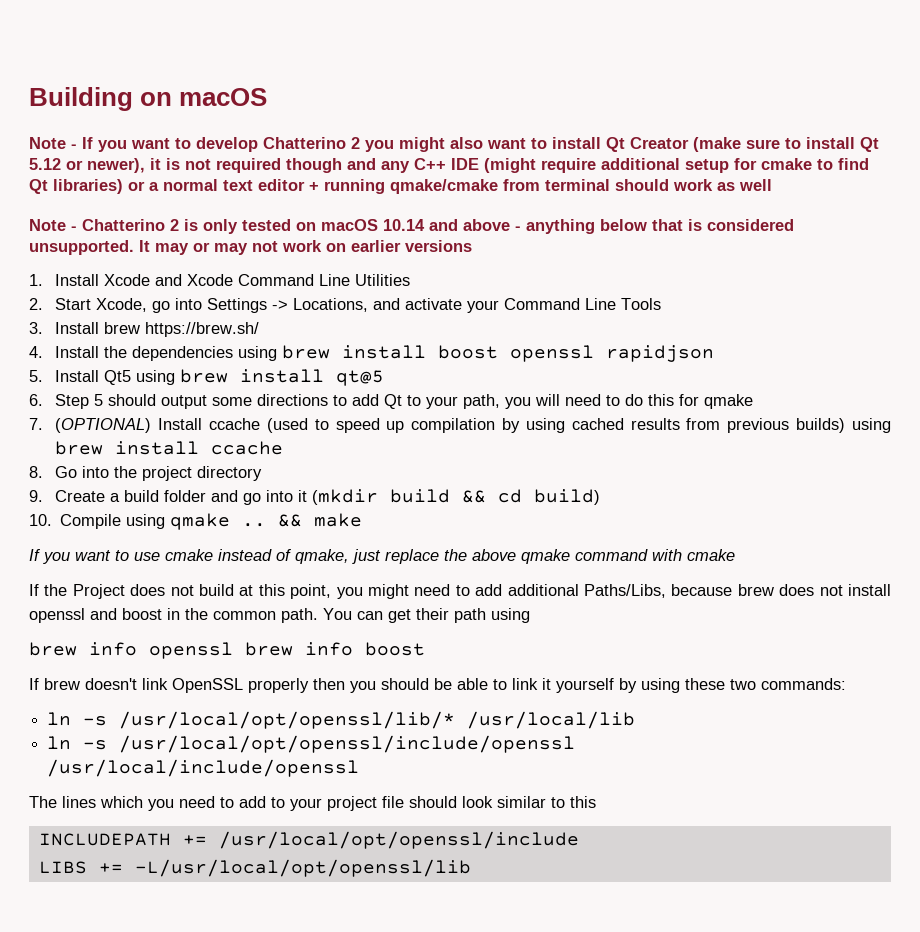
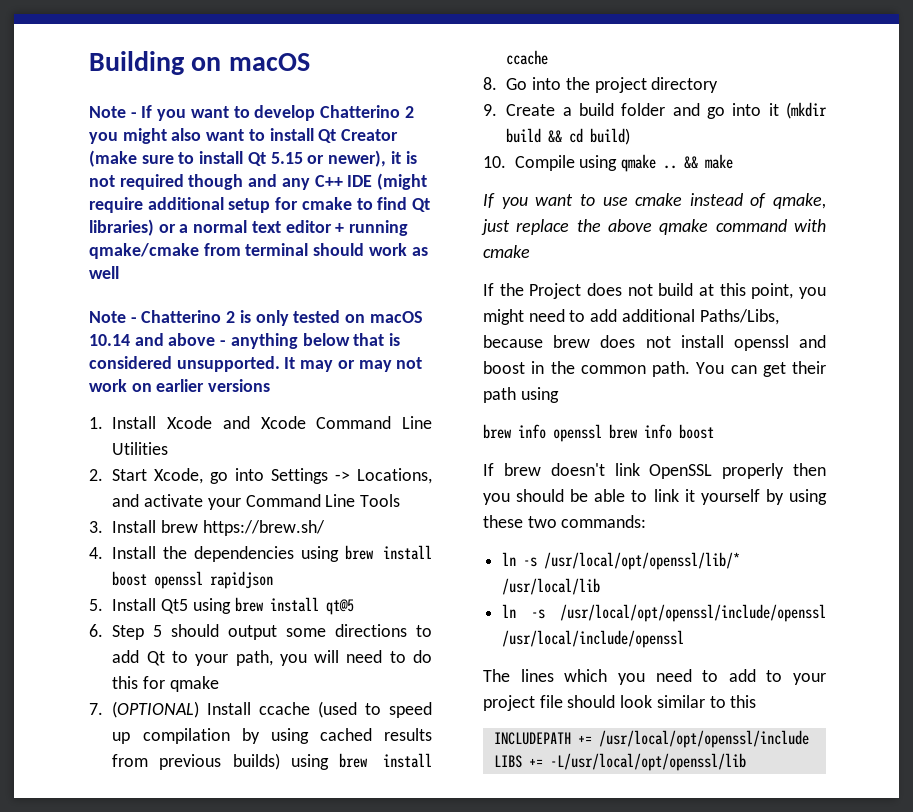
- Note - If you want to develop Chatterino 2 you might also want to install Qt Creator (make sure to install Qt 5.12 or newer), it is not required though and any C++ IDE (might require additional setup for cmake to find Qt libraries) or a normal text editor + running qmake/cmake from terminal should work as well
+ Note - If you want to develop Chatterino 2 you might also want to install Qt Creator (make sure to install Qt 5.15 or newer), it is not required though and any C++ IDE (might require additional setup for cmake to find Qt libraries) or a normal text editor + running qmake/cmake from terminal should work as well

